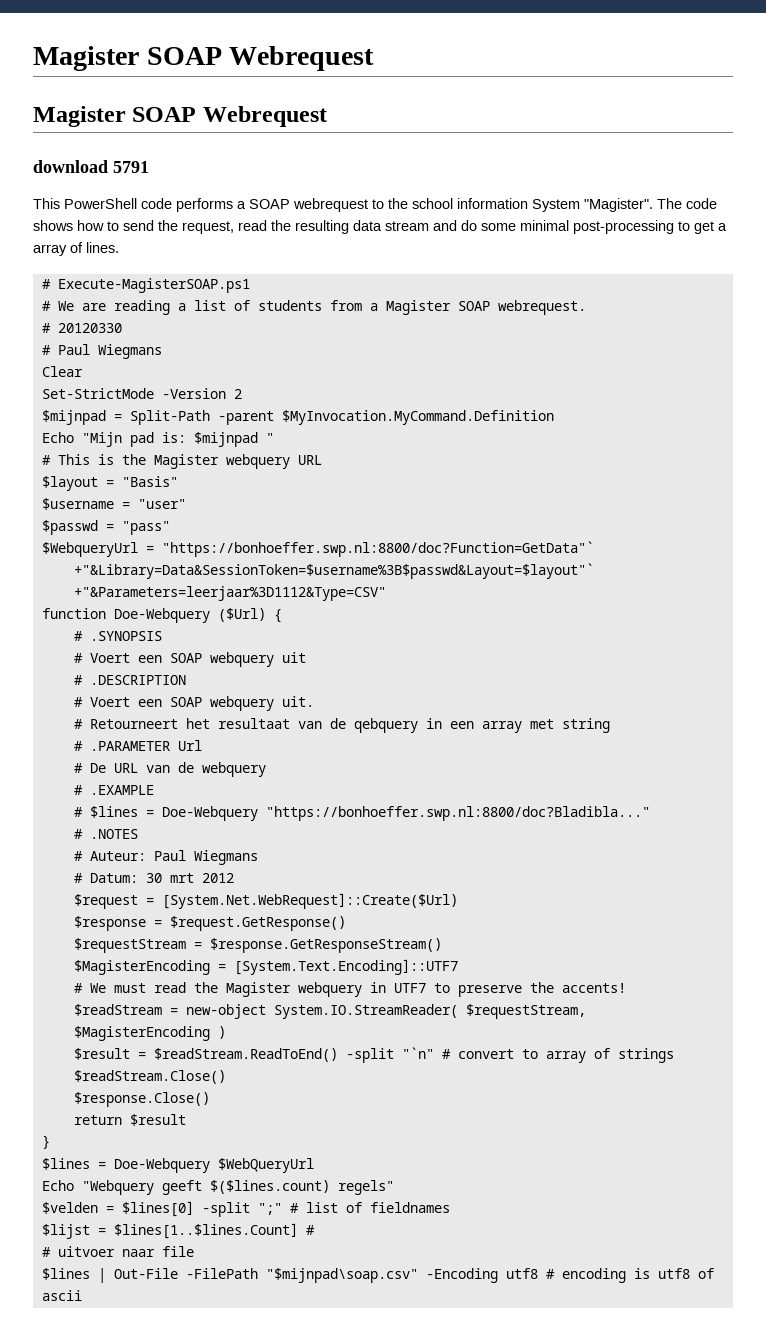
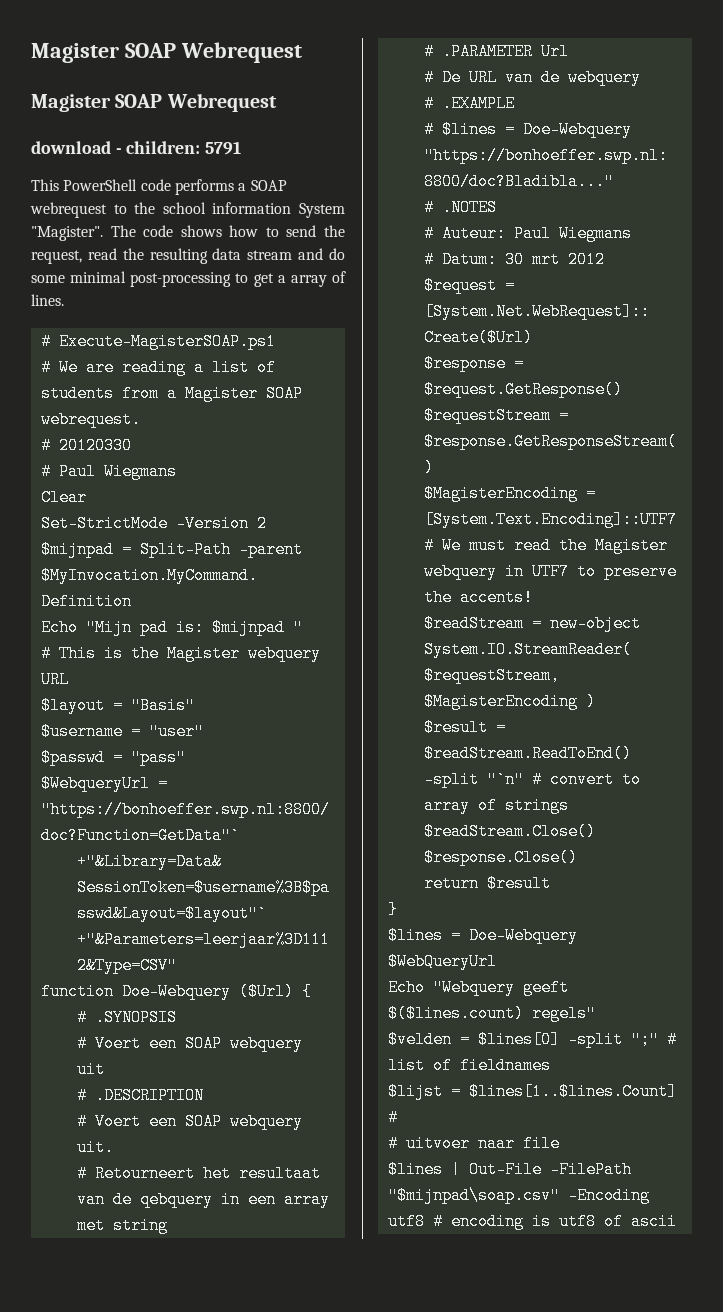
- download 5791
+ download - children: 5791

